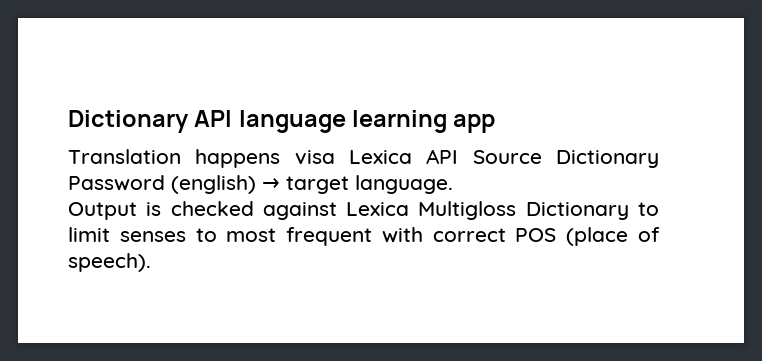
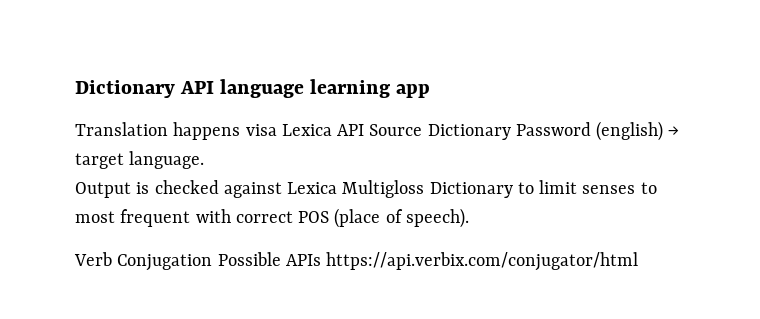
+ Verb Conjugation Possible APIs https://api.verbix.com/conjugator/html

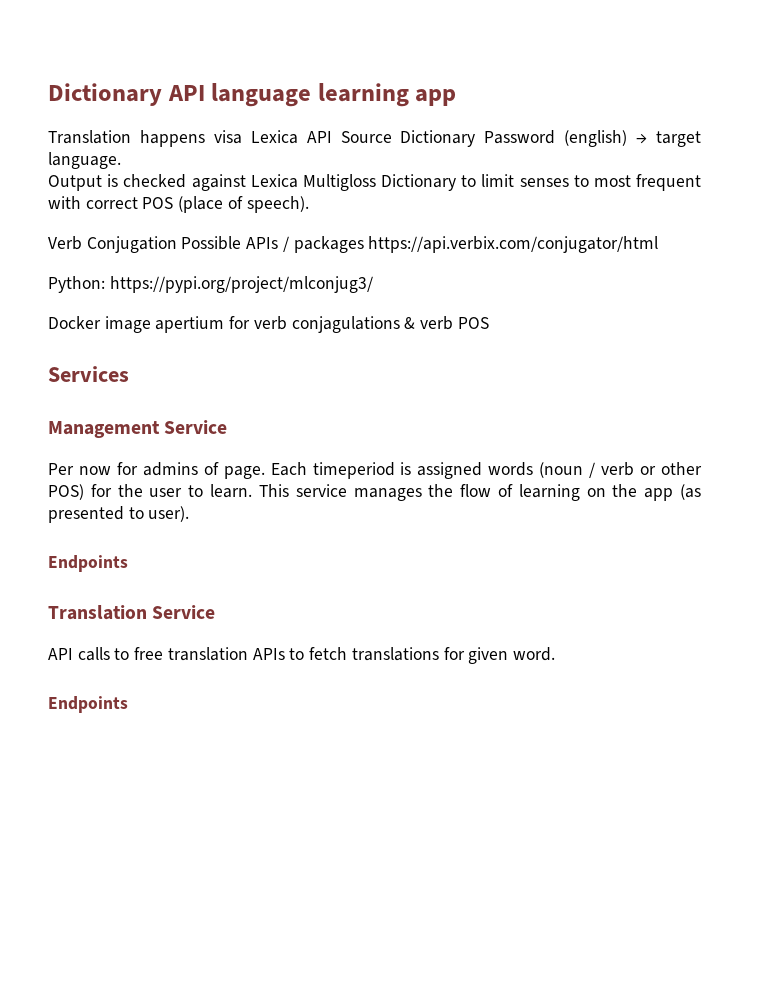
- Verb Conjugation Possible APIs https://api.verbix.com/conjugator/html
+ Verb Conjugation Possible APIs / packages https://api.verbix.com/conjugator/html
+ Python: https://pypi.org/project/mlconjug3/
+ Docker image apertium for verb conjagulations & verb POS
+ Services
+ Management Service
+ Per now for admins of page. Each timeperiod is assigned words (noun / verb or other POS) for the user to learn. This service manages the flow of learning on the app (as presented to user).
+ Endpoints
+ Translation Service
+ API calls to free translation APIs to fetch translations for given word.
+ Endpoints

